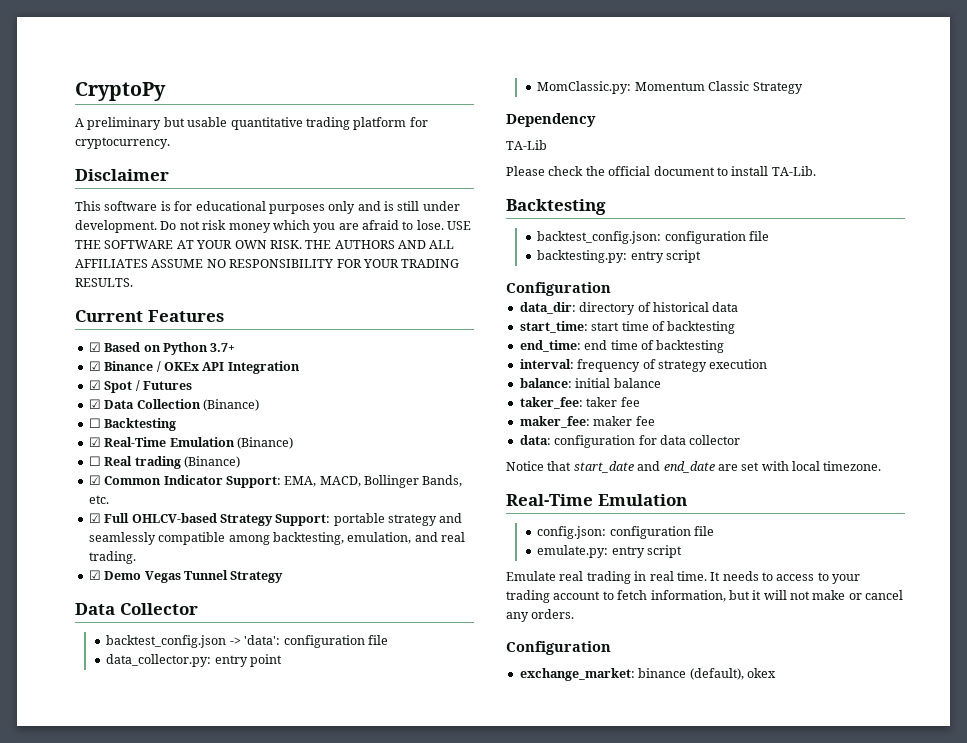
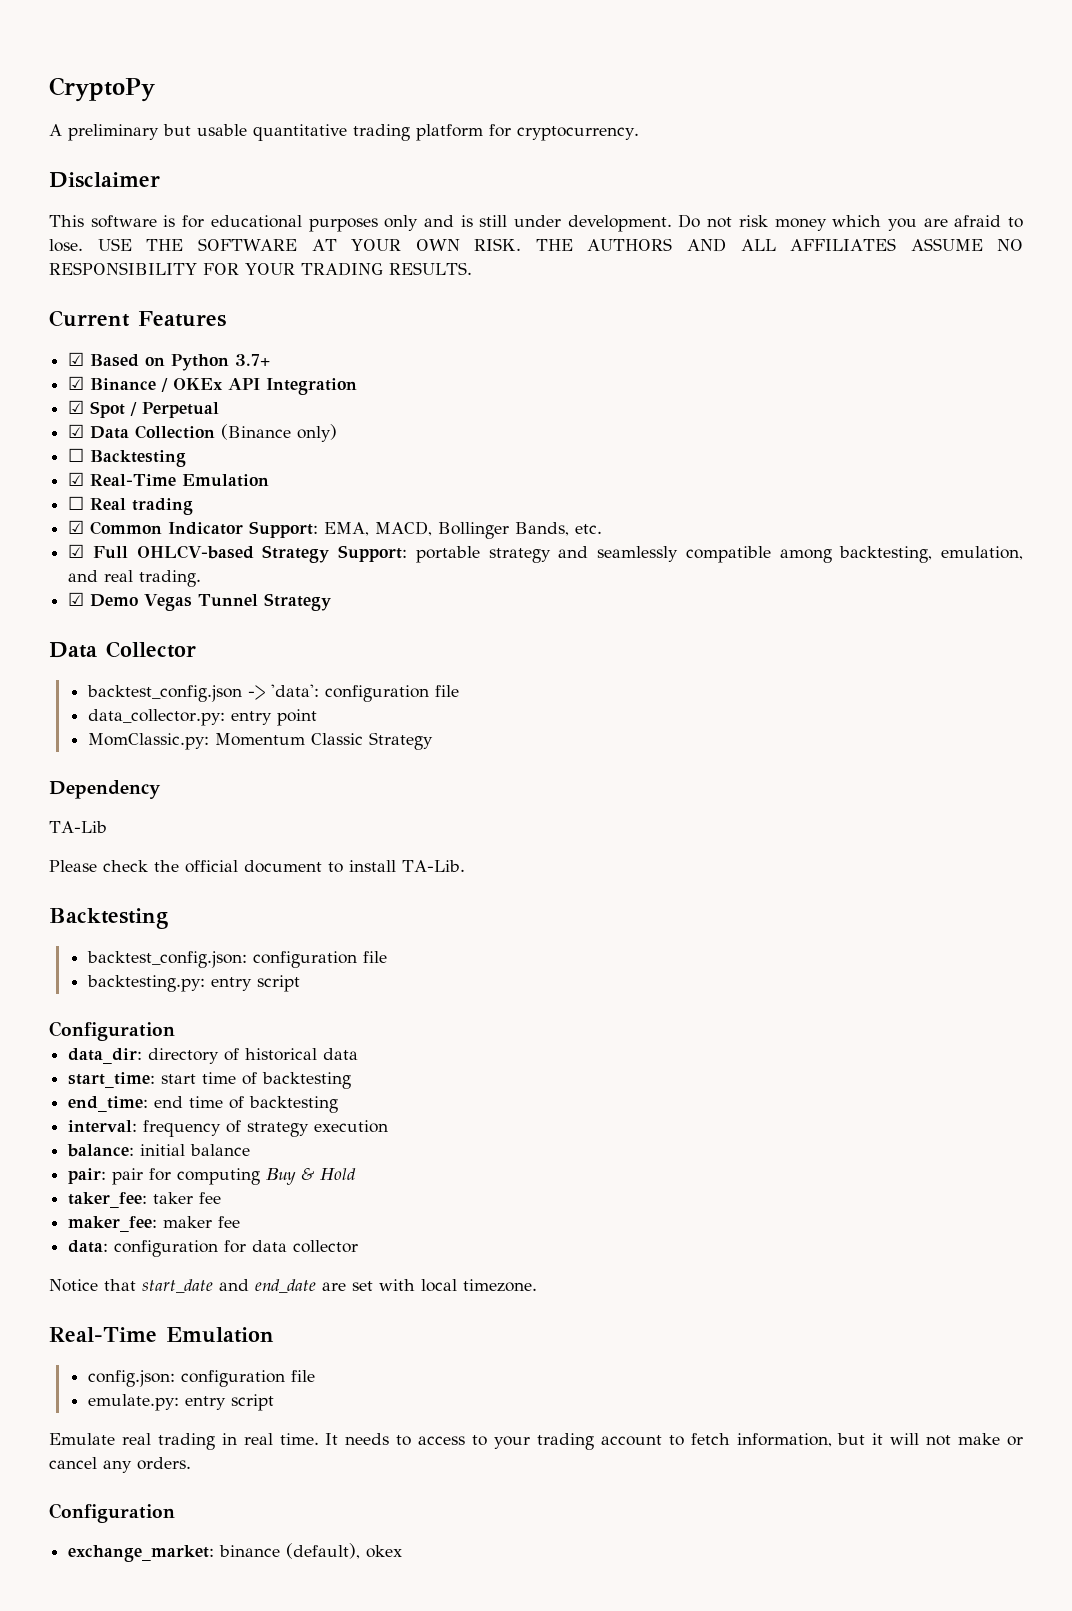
- ☑ Spot / Futures
+ ☑ Spot / Perpetual
- ☑ Data Collection (Binance)
+ ☑ Data Collection (Binance only)
- ☑ Real-Time Emulation (Binance)
+ ☑ Real-Time Emulation
- ☐ Real trading (Binance)
+ ☐ Real trading
+ pair: pair for computing Buy & Hold

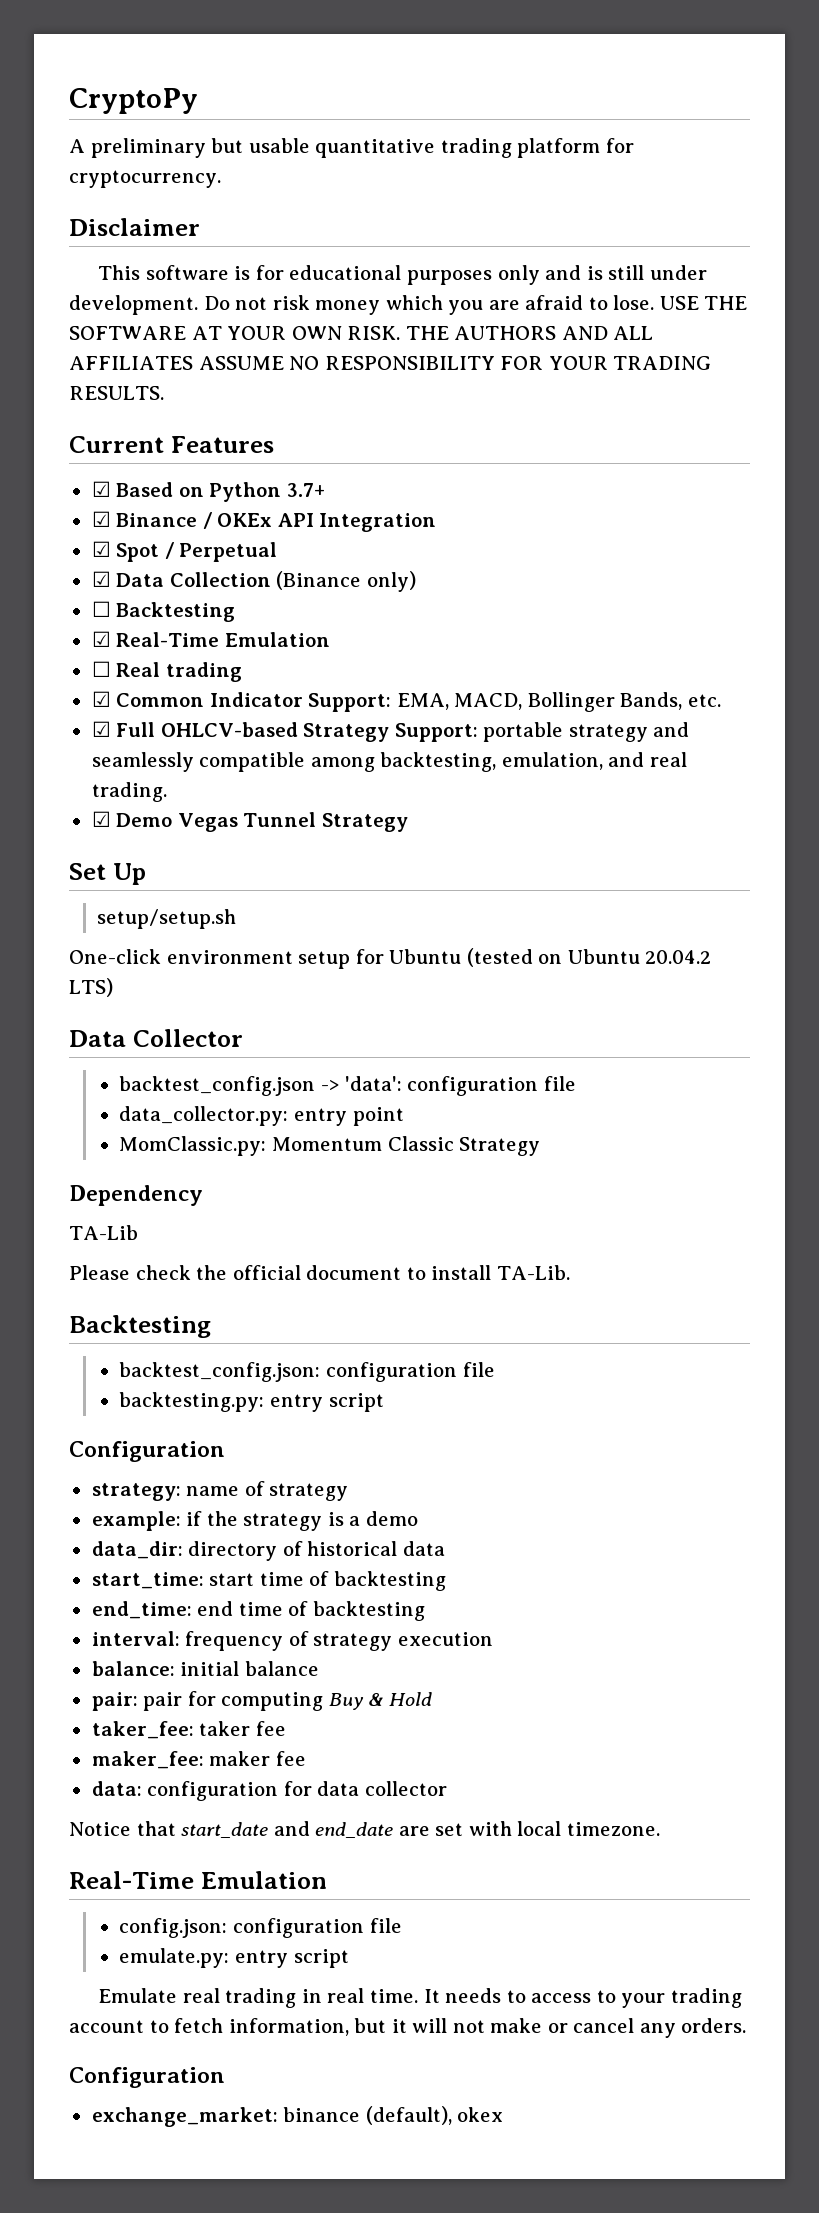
+ Set Up
+ setup/setup.sh
+ One-click environment setup for Ubuntu (tested on Ubuntu 20.04.2 LTS)
+ strategy: name of strategy
+ example: if the strategy is a demo

